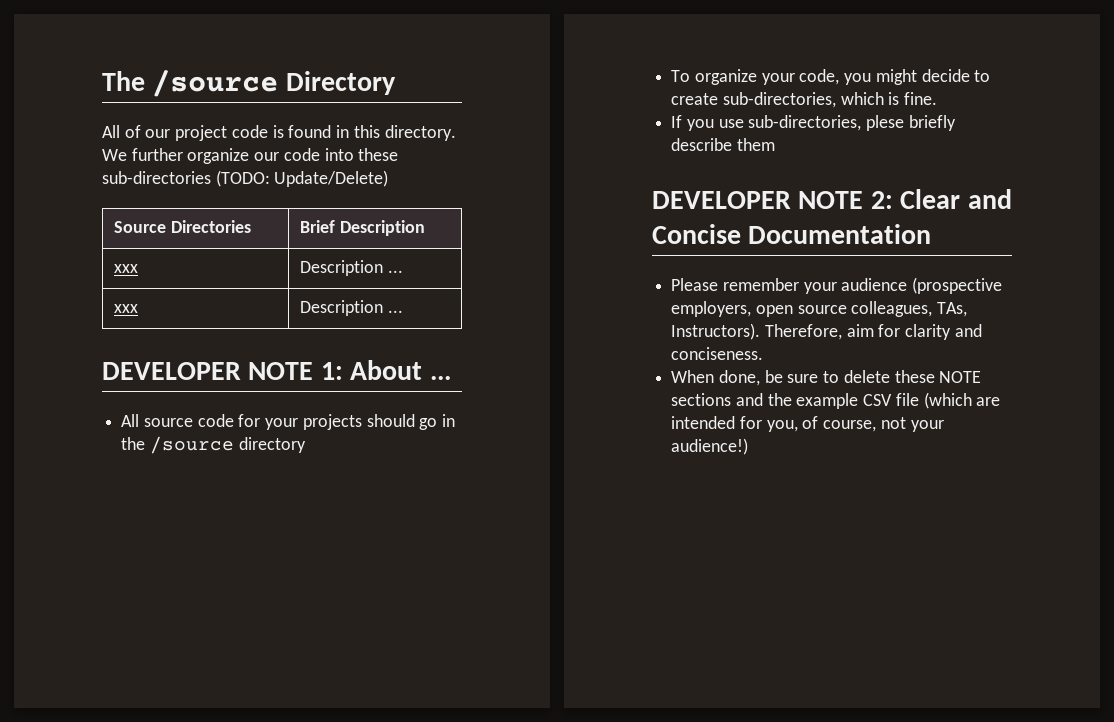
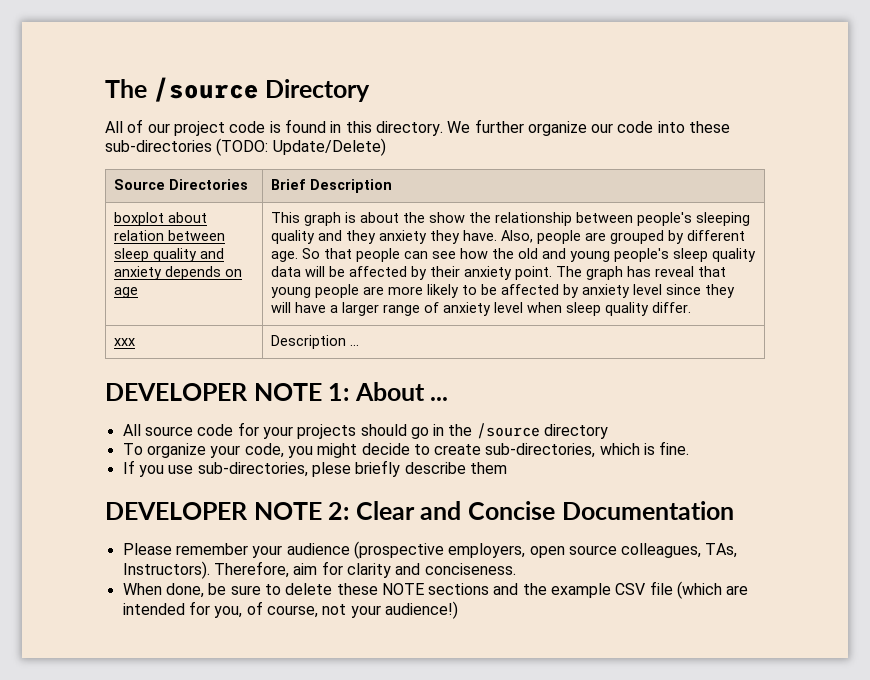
  Source Directories | Brief Description
- xxx | Description ...
+ boxplot about relation between sleep quality and anxiety depends on age | This graph is about the show the relationship between people's sleeping quality and they anxiety they have. Also, people are grouped by different age. So that people can see how the old and young people's sleep quality data will be affected by their anxiety point. The graph has reveal that young people are more likely to be affected by anxiety level since they will have a larger range of anxiety level when sleep quality differ.

